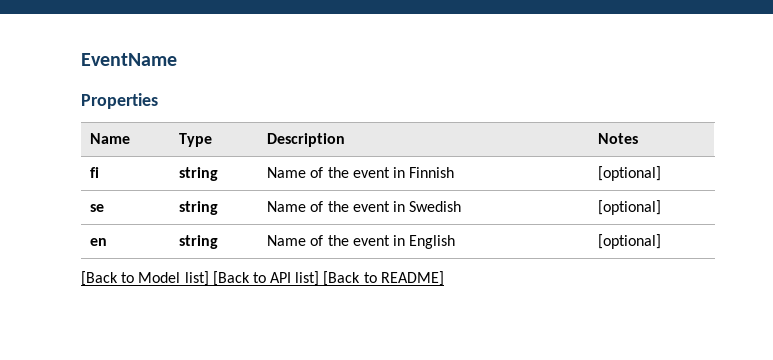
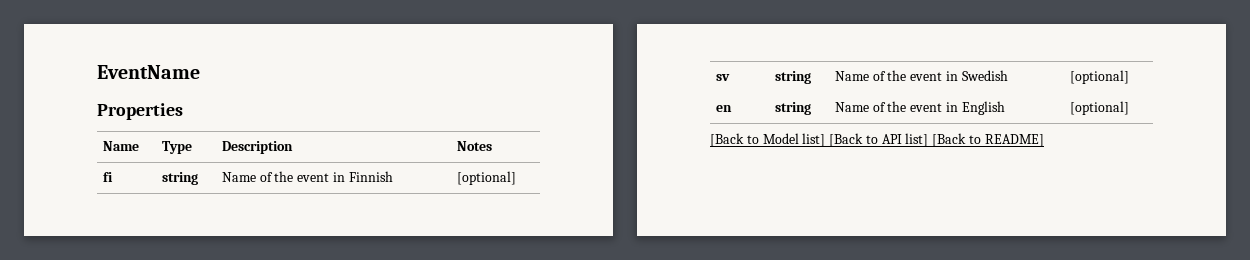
- se | string | Name of the event in Swedish | [optional]
+ sv | string | Name of the event in Swedish | [optional]

